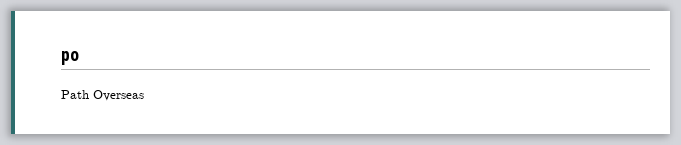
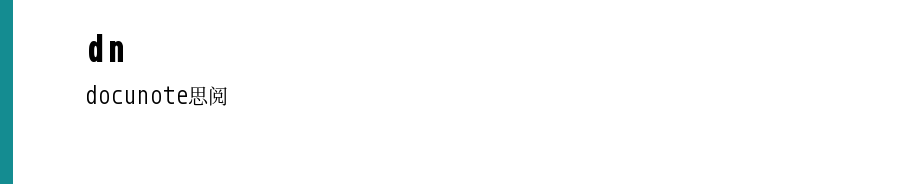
- po
- Path Overseas
+ dn
+ docunote思阅

